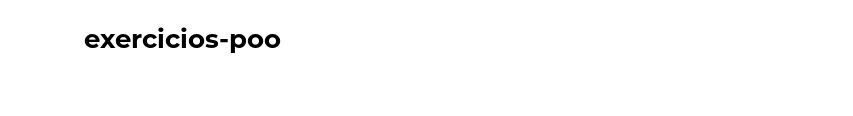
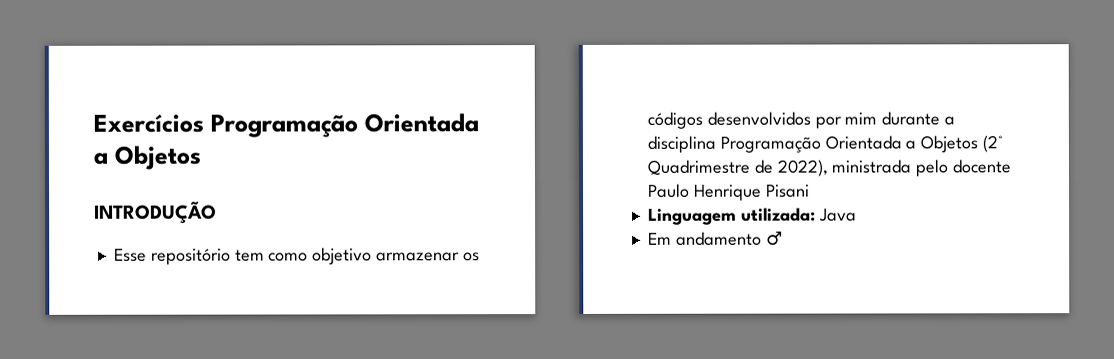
- exercicios-poo
+ Exercícios Programação Orientada a Objetos
+ INTRODUÇÃO
+ Esse repositório tem como objetivo armazenar os códigos desenvolvidos por mim durante a disciplina Programação Orientada a Objetos (2° Quadrimestre de 2022), ministrada pelo docente Paulo Henrique Pisani
+ Linguagem utilizada: Java
+ Em andamento ♂

